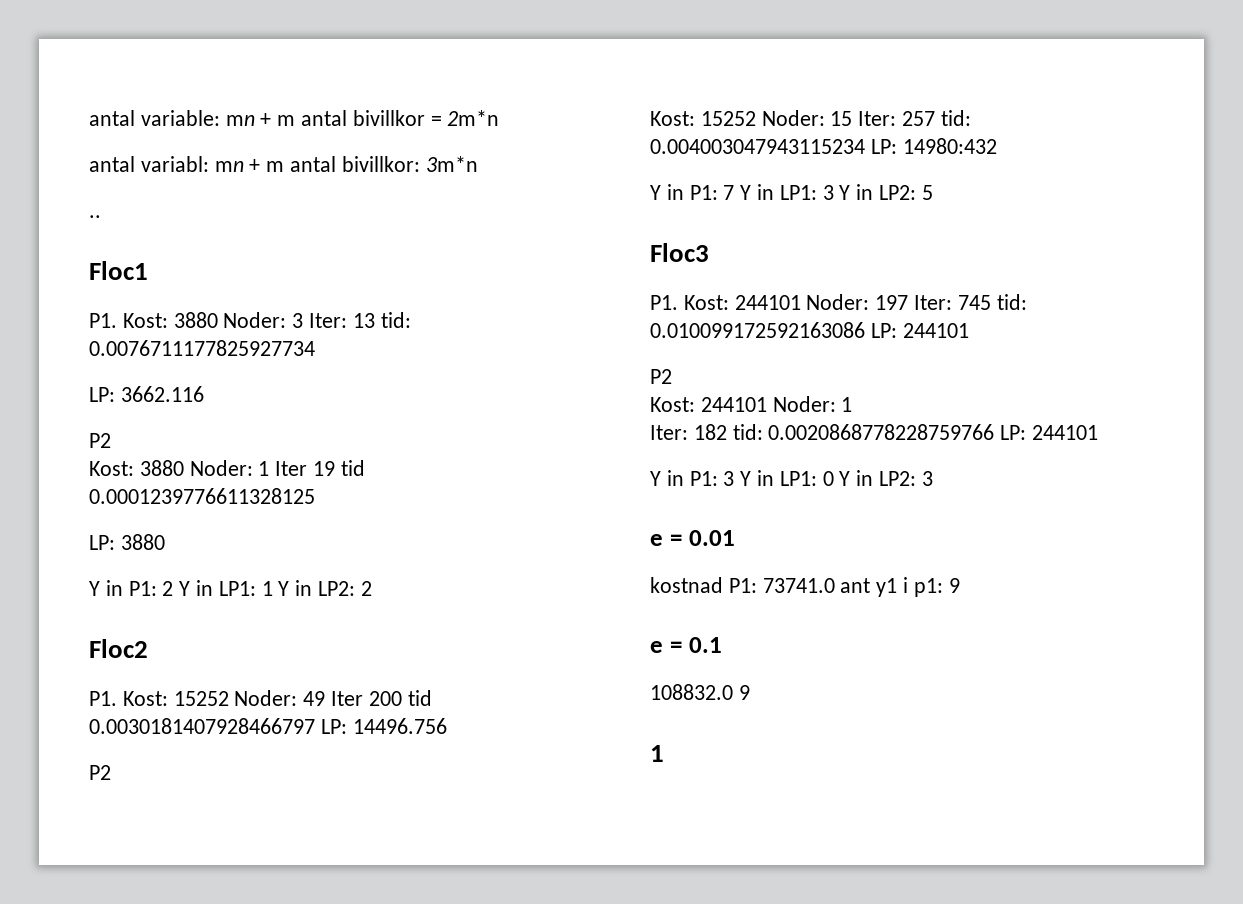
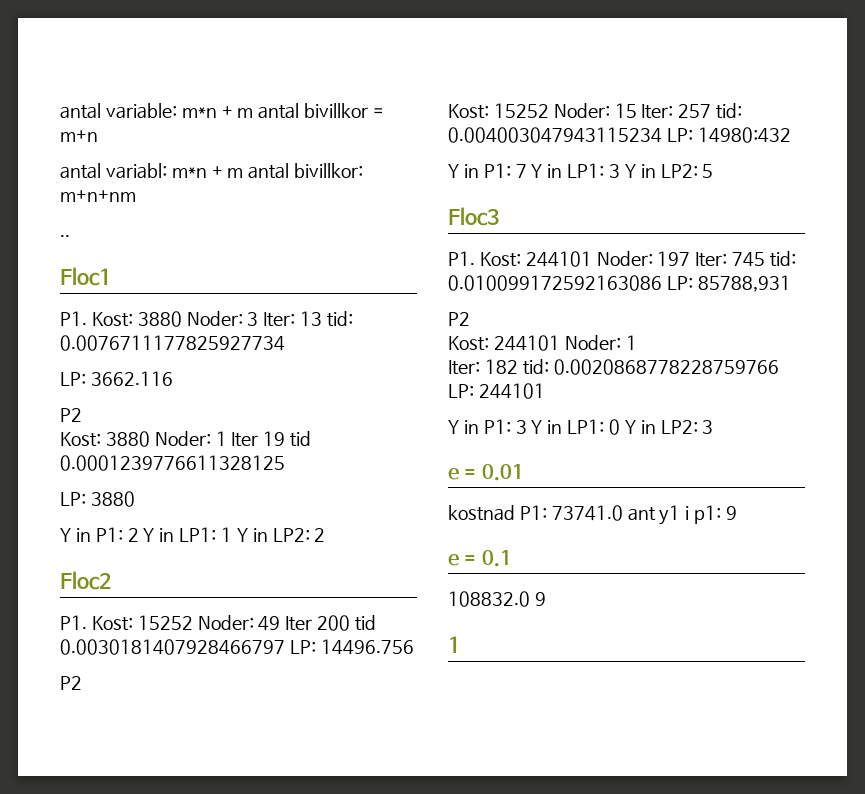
- antal variable: mn + m antal bivillkor = 2m*n
+ antal variable: m*n + m antal bivillkor = m+n
- antal variabl: mn + m antal bivillkor: 3m*n
+ antal variabl: m*n + m antal bivillkor: m+n+nm
- P1. Kost: 244101 Noder: 197 Iter: 745 tid: 0.010099172592163086 LP: 244101
+ P1. Kost: 244101 Noder: 197 Iter: 745 tid: 0.010099172592163086 LP: 85788,931

